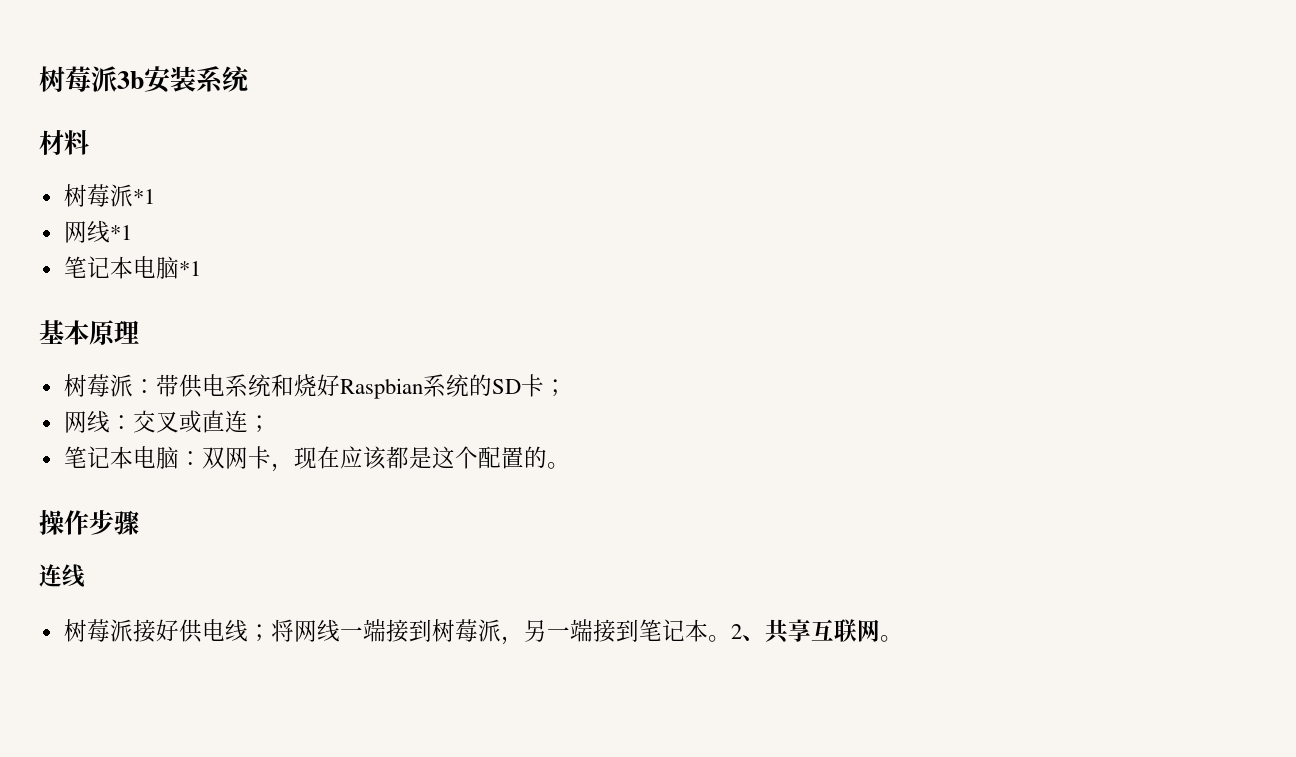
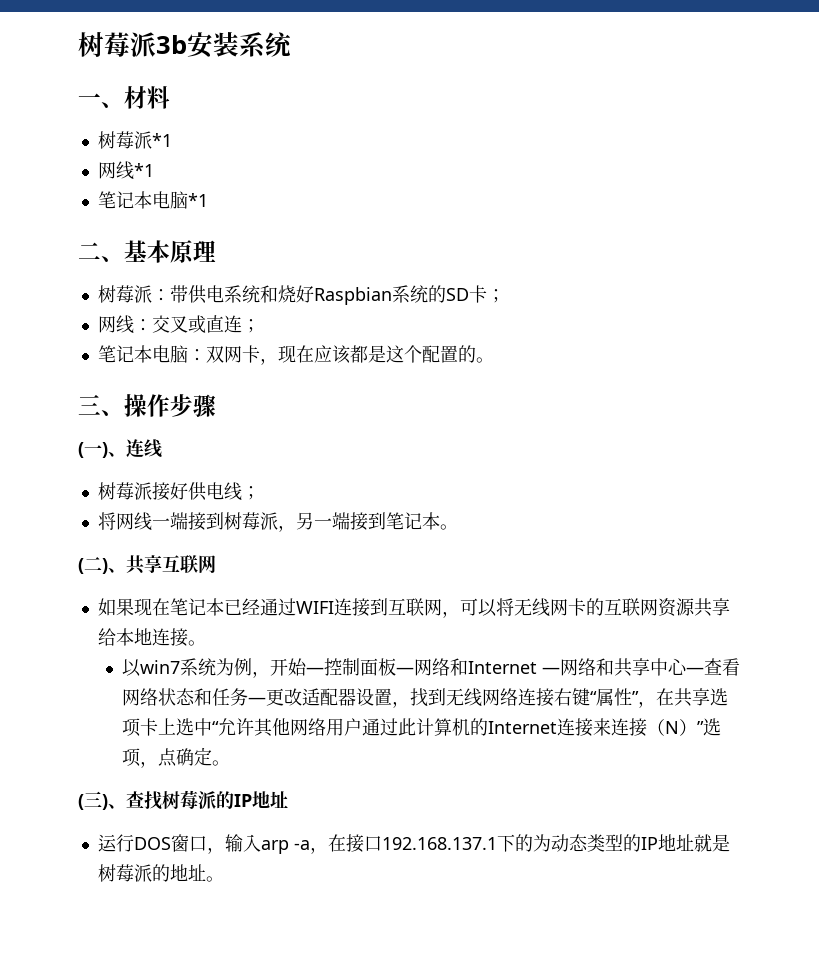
- 材料
+ 一、材料
- 基本原理
+ 二、基本原理
- 操作步骤
+ 三、操作步骤
- 连线
+ (一)、连线
- 树莓派接好供电线；将网线一端接到树莓派，另一端接到笔记本。2、共享互联网。
+ 树莓派接好供电线；
+ 将网线一端接到树莓派，另一端接到笔记本。
+ (二)、共享互联网
+ 如果现在笔记本已经通过WIFI连接到互联网，可以将无线网卡的互联网资源共享给本地连接。
+ 以win7系统为例，开始—控制面板—网络和Internet —网络和共享中心—查看网络状态和任务—更改适配器设置，找到无线网络连接右键“属性”，在共享选项卡上选中“允许其他网络用户通过此计算机的Internet连接来连接（N）”选项，点确定。
+ (三)、查找树莓派的IP地址
+ 运行DOS窗口，输入arp -a，在接口192.168.137.1下的为动态类型的IP地址就是树莓派的地址。

